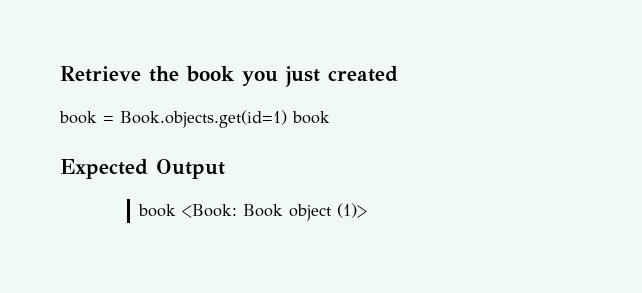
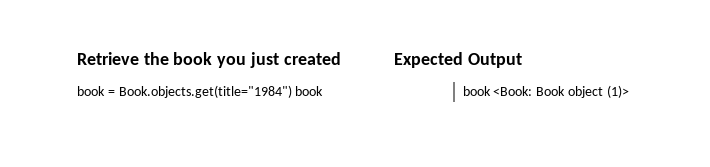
- book = Book.objects.get(id=1) book
+ book = Book.objects.get(title="1984") book

